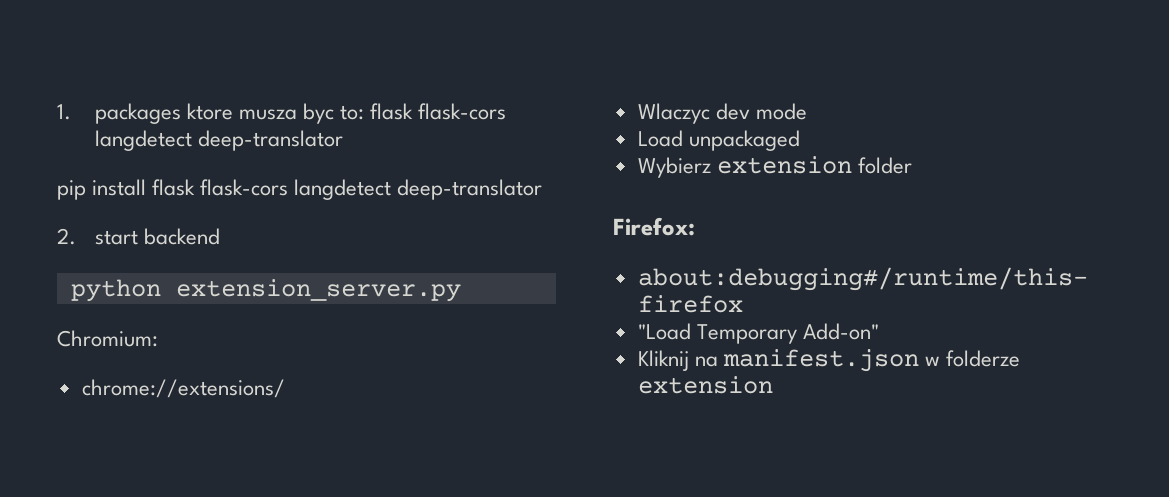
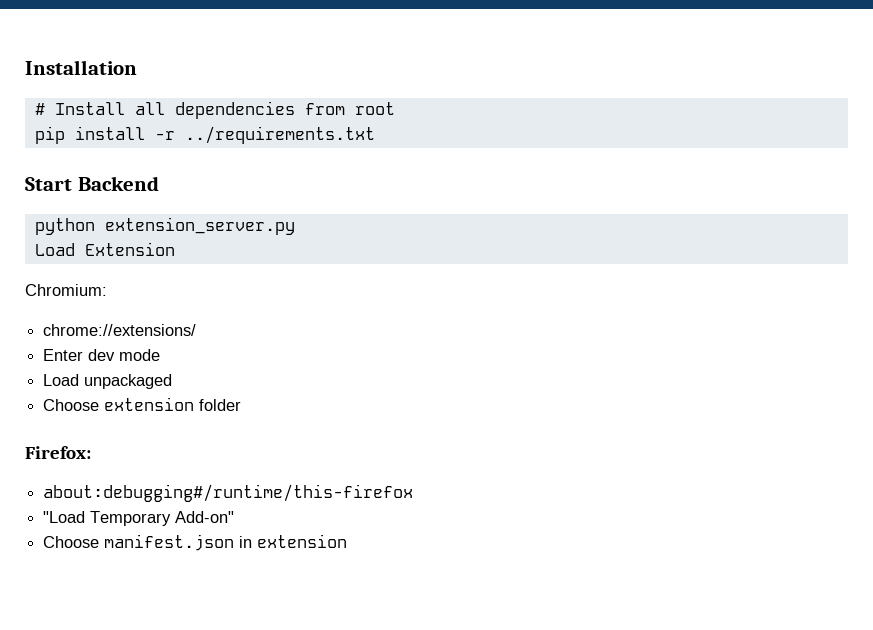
- 1. packages ktore musza byc to: flask flask-cors langdetect deep-translator
- pip install flask flask-cors langdetect deep-translator
- 2. start backend
+ Installation
+ # Install all dependencies from root
+ pip install -r ../requirements.txt
+ Start Backend
+ Load Extension
- Wlaczyc dev mode
+ Enter dev mode
- Wybierz extension folder
+ Choose extension folder
- Kliknij na manifest.json w folderze extension
+ Choose manifest.json in extension

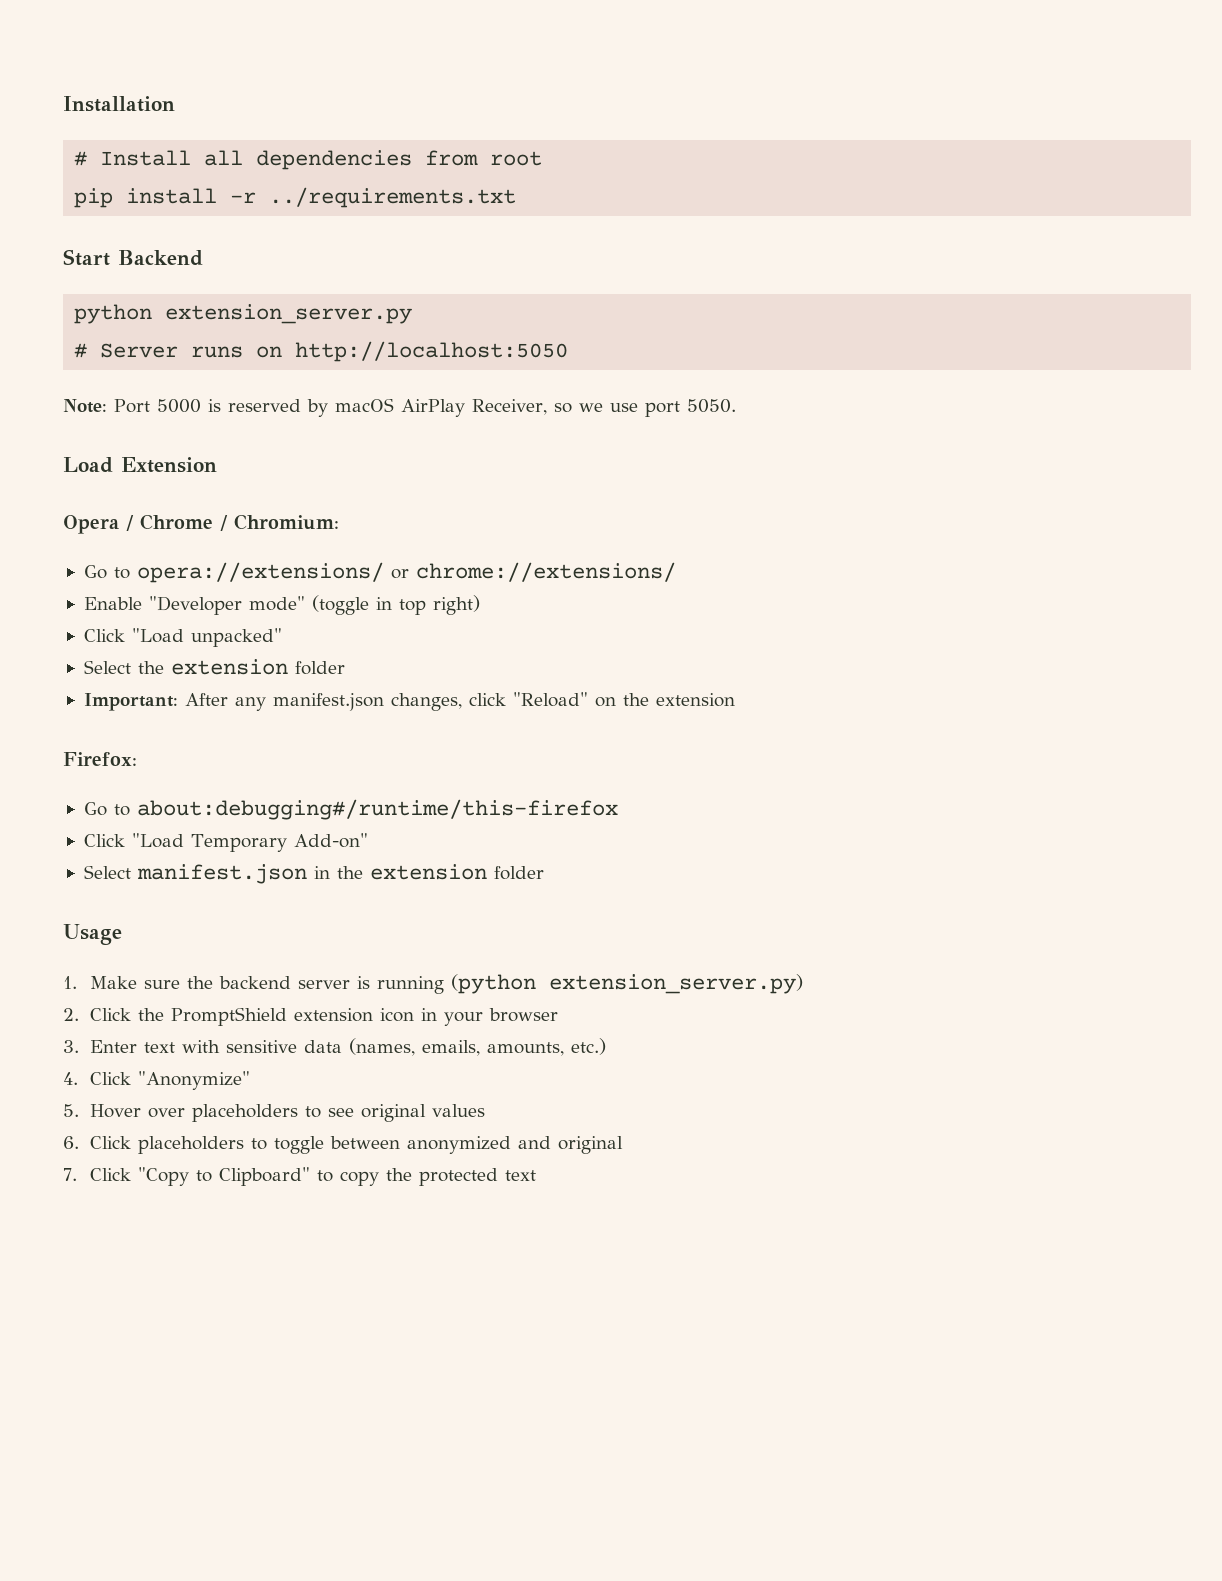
+ # Server runs on http://localhost:5050
+ Note: Port 5000 is reserved by macOS AirPlay Receiver, so we use port 5050.
  Load Extension
- Chromium:
- chrome://extensions/
- Enter dev mode
- Load unpackaged
- Choose extension folder
+ Opera / Chrome / Chromium:
+ Go to opera://extensions/ or chrome://extensions/
+ Enable "Developer mode" (toggle in top right)
+ Click "Load unpacked"
+ Select the extension folder
+ Important: After any manifest.json changes, click "Reload" on the extension
- about:debugging#/runtime/this-firefox
+ Go to about:debugging#/runtime/this-firefox
- "Load Temporary Add-on"
+ Click "Load Temporary Add-on"
- Choose manifest.json in extension
+ Select manifest.json in the extension folder
+ Usage
+ 1. Make sure the backend server is running (python extension_server.py)
+ 2. Click the PromptShield extension icon in your browser
+ 3. Enter text with sensitive data (names, emails, amounts, etc.)
+ 4. Click "Anonymize"
+ 5. Hover over placeholders to see original values
+ 6. Click placeholders to toggle between anonymized and original
+ 7. Click "Copy to Clipboard" to copy the protected text

